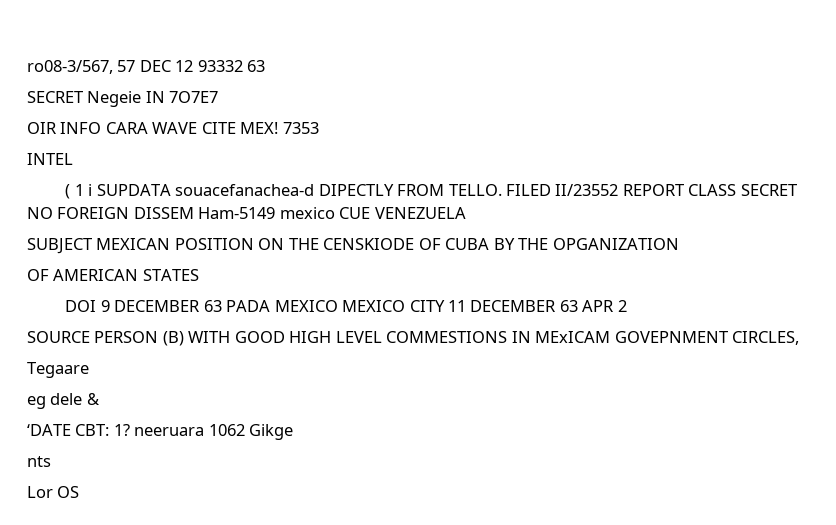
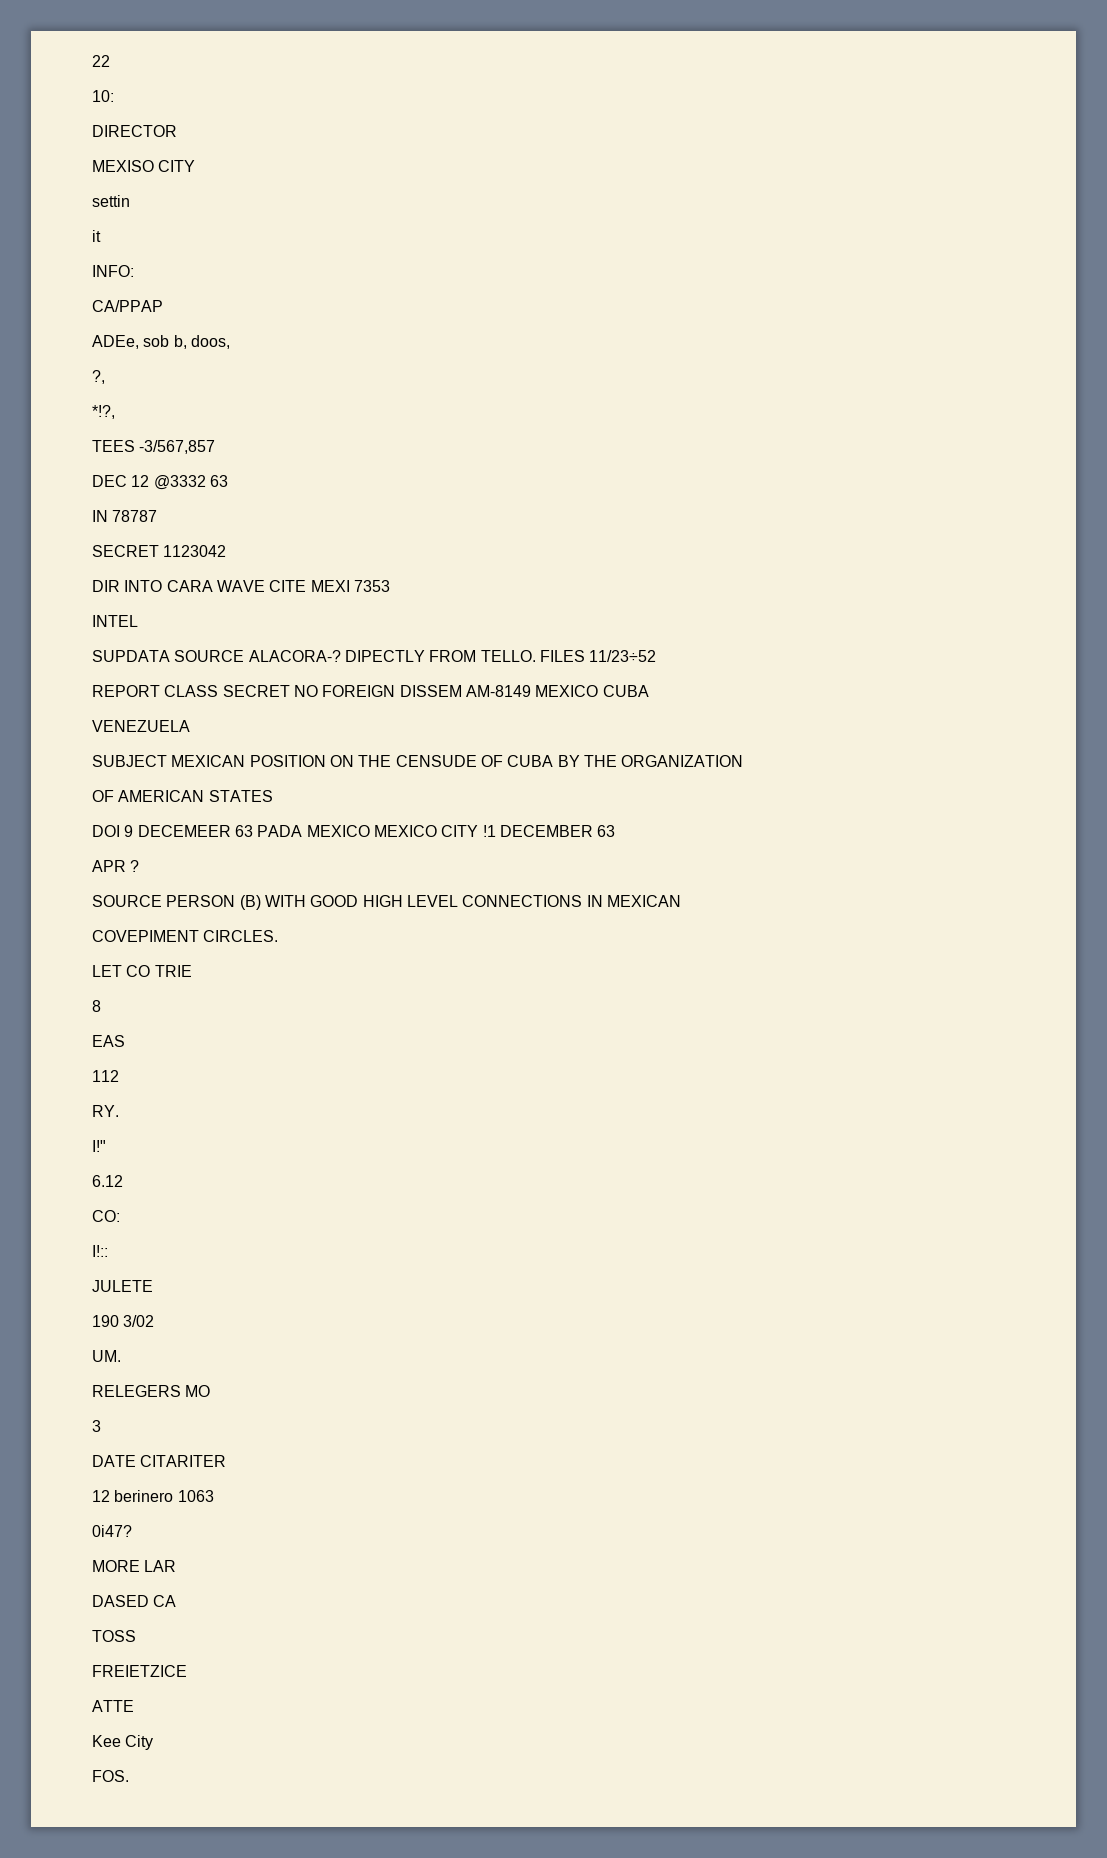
- ro08-3/567, 57 DEC 12 93332 63
- SECRET Negeie IN 7O7E7
- OIR INFO CARA WAVE CITE MEX! 7353
+ 22
+ 10:
+ DIRECTOR
+ MEXISO CITY
+ settin
+ it
+ INFO:
+ CA/PPAP
+ ADEe, sob b, doos,
+ ?,
+ *!?,
+ TEES -3/567,857
+ DEC 12 @3332 63
+ IN 78787
+ SECRET 1123042
+ DIR INTO CARA WAVE CITE MEXI 7353
- ( 1 i SUPDATA souacefanachea-d DIPECTLY FROM TELLO.
+ SUPDATA SOURCE ALACORA-? DIPECTLY FROM TELLO.
- FILED II/23552 REPORT CLASS SECRET NO FOREIGN DISSEM Ham-5149 mexico CUE VENEZUELA
+ FILES 11/23÷52
+ REPORT CLASS SECRET NO FOREIGN DISSEM AM-8149 MEXICO CUBA
+ VENEZUELA
- SUBJECT MEXICAN POSITION ON THE CENSKIODE OF CUBA BY THE OPGANIZATION
+ SUBJECT MEXICAN POSITION ON THE CENSUDE OF CUBA BY THE ORGANIZATION
- DOI 9 DECEMBER 63 PADA MEXICO MEXICO CITY 11 DECEMBER 63 APR 2
+ DOI 9 DECEMEER 63 PADA MEXICO MEXICO CITY !1 DECEMBER 63
+ APR ?
- SOURCE PERSON (B) WITH GOOD HIGH LEVEL COMMESTIONS IN MExICAM GOVEPNMENT CIRCLES,
- Tegaare
- eg dele &
- ‘DATE CBT: 1? neeruara 1062 Gikge
- nts
- Lor OS
+ SOURCE PERSON (B) WITH GOOD HIGH LEVEL CONNECTIONS IN MEXICAN
+ COVEPIMENT CIRCLES.
+ LET CO TRIE
+ 8
+ EAS
+ 112
+ RY.
+ I!"
+ 6.12
+ CO:
+ I!::
+ JULETE
+ 190 3/02
+ UM.
+ RELEGERS MO
+ 3
+ DATE CITARITER
+ 12 berinero 1063
+ 0i47?
+ MORE LAR
+ DASED CA
+ TOSS
+ FREIETZICE
+ ATTE
+ Kee City
+ FOS.

